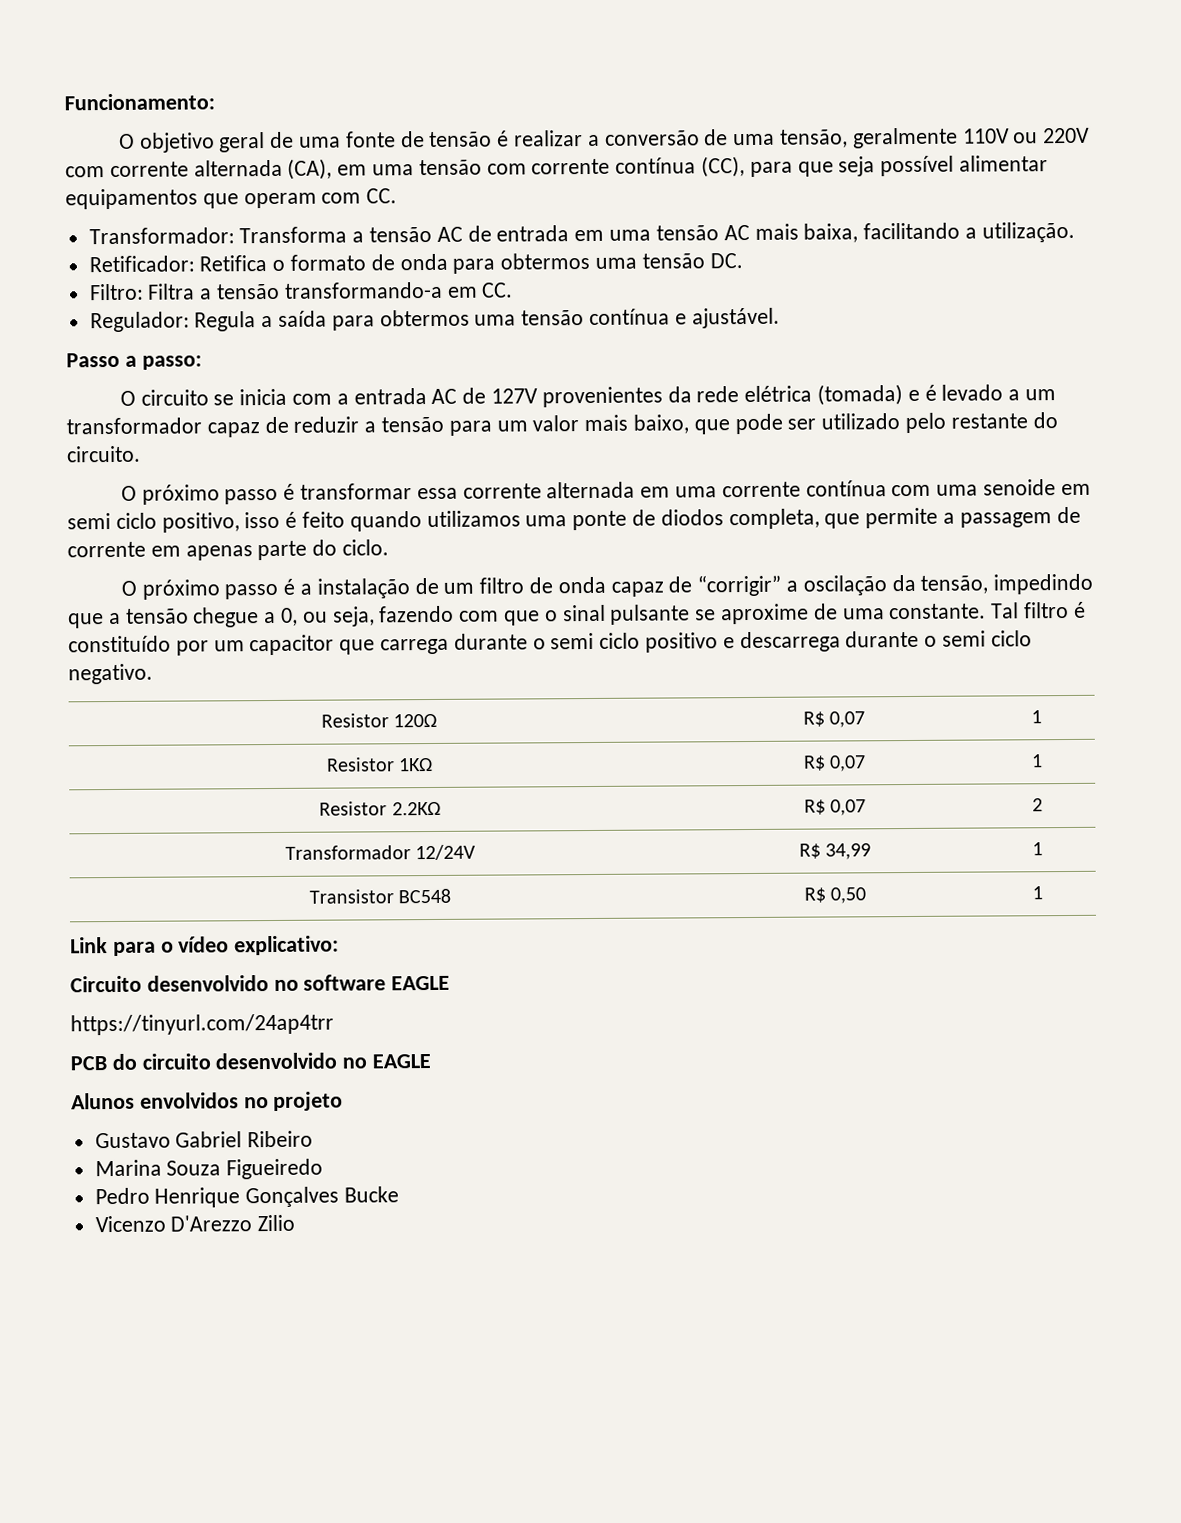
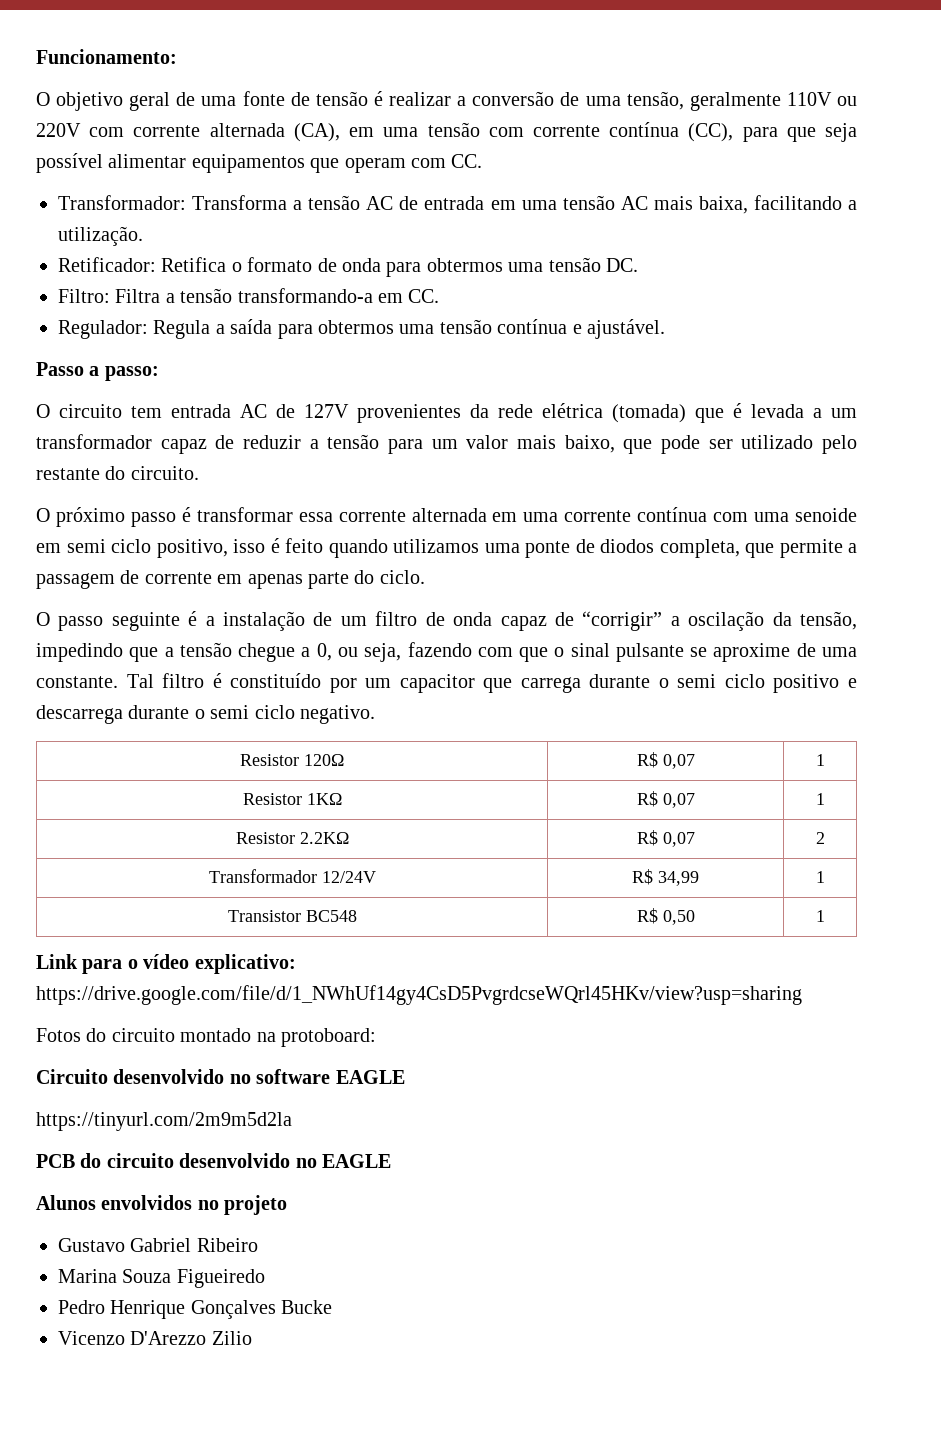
- O circuito se inicia com a entrada AC de 127V provenientes da rede elétrica (tomada) e é levado a um transformador capaz de reduzir a tensão para um valor mais baixo, que pode ser utilizado pelo restante do circuito.
+ O circuito tem entrada AC de 127V provenientes da rede elétrica (tomada) que é levada a um transformador capaz de reduzir a tensão para um valor mais baixo, que pode ser utilizado pelo restante do circuito.
- O próximo passo é a instalação de um filtro de onda capaz de “corrigir” a oscilação da tensão, impedindo que a tensão chegue a 0, ou seja, fazendo com que o sinal pulsante se aproxime de uma constante.
+ O passo seguinte é a instalação de um filtro de onda capaz de “corrigir” a oscilação da tensão, impedindo que a tensão chegue a 0, ou seja, fazendo com que o sinal pulsante se aproxime de uma constante.
- Link para o vídeo explicativo:
+ Link para o vídeo explicativo: https://drive.google.com/file/d/1_NWhUf14gy4CsD5PvgrdcseWQrl45HKv/view?usp=sharing
+ Fotos do circuito montado na protoboard:
- https://tinyurl.com/24ap4trr
+ https://tinyurl.com/2m9m5d2la

